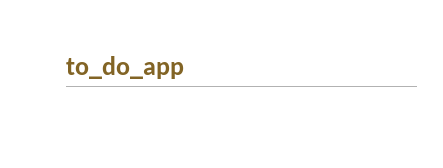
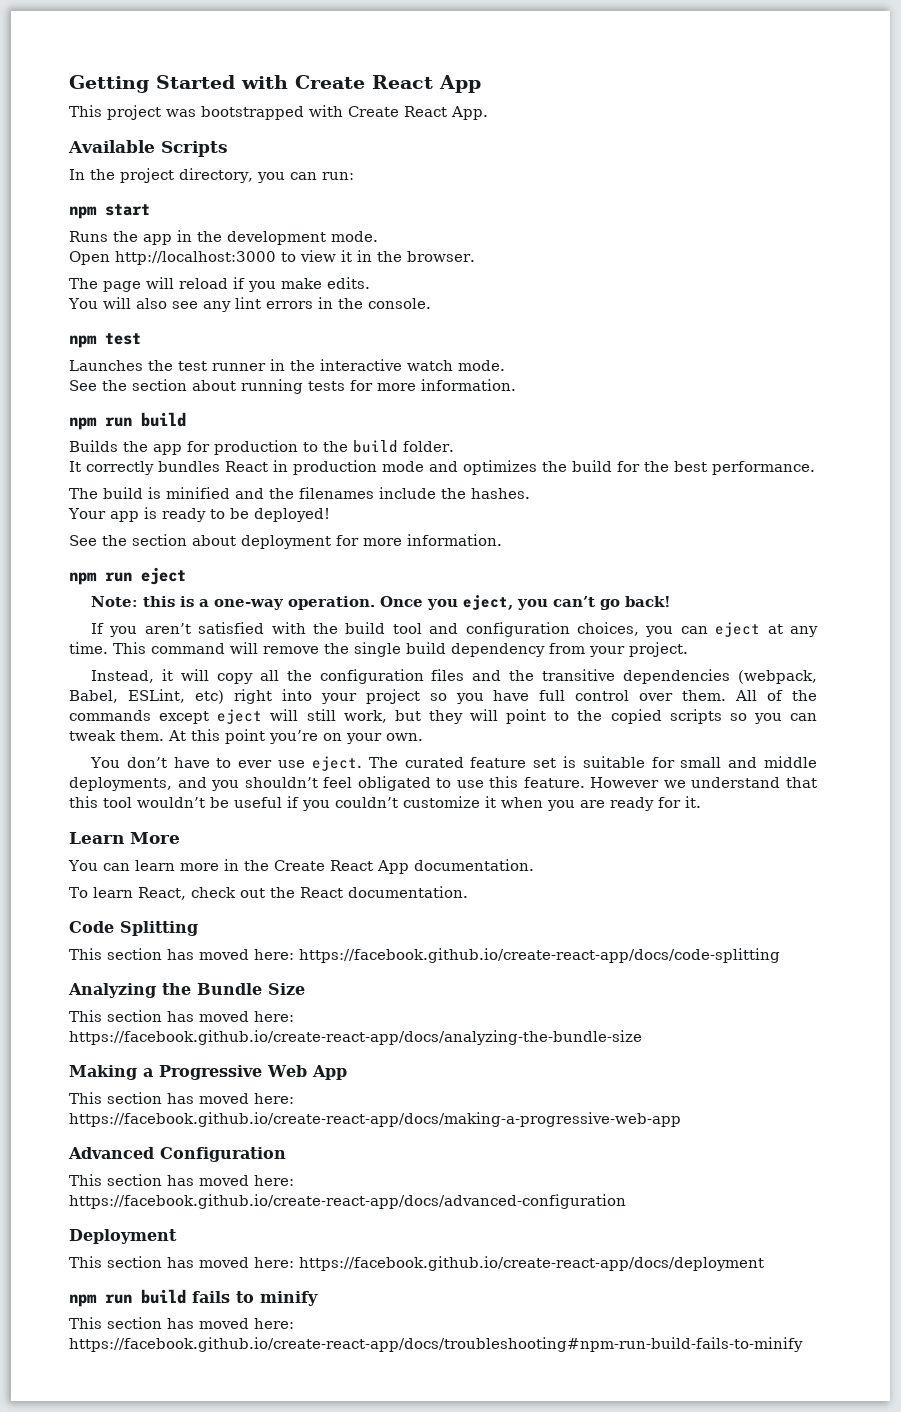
- to_do_app
+ Getting Started with Create React App
+ This project was bootstrapped with Create React App.
+ Available Scripts
+ In the project directory, you can run:
+ npm start
+ Runs the app in the development mode.
+ Open http://localhost:3000 to view it in the browser.
+ The page will reload if you make edits.
+ You will also see any lint errors in the console.
+ npm test
+ Launches the test runner in the interactive watch mode.
+ See the section about running tests for more information.
+ npm run build
+ Builds the app for production to the build folder.
+ It correctly bundles React in production mode and optimizes the build for the best performance.
+ The build is minified and the filenames include the hashes.
+ Your app is ready to be deployed!
+ See the section about deployment for more information.
+ npm run eject
+ Note: this is a one-way operation. Once you eject, you can’t go back!
+ If you aren’t satisfied with the build tool and configuration choices, you can eject at any time. This command will remove the single build dependency from your project.
+ Instead, it will copy all the configuration files and the transitive dependencies (webpack, Babel, ESLint, etc) right into your project so you have full control over them. All of the commands except eject will still work, but they will point to the copied scripts so you can tweak them. At this point you’re on your own.
+ You don’t have to ever use eject. The curated feature set is suitable for small and middle deployments, and you shouldn’t feel obligated to use this feature. However we understand that this tool wouldn’t be useful if you couldn’t customize it when you are ready for it.
+ Learn More
+ You can learn more in the Create React App documentation.
+ To learn React, check out the React documentation.
+ Code Splitting
+ This section has moved here: https://facebook.github.io/create-react-app/docs/code-splitting
+ Analyzing the Bundle Size
+ This section has moved here: https://facebook.github.io/create-react-app/docs/analyzing-the-bundle-size
+ Making a Progressive Web App
+ This section has moved here: https://facebook.github.io/create-react-app/docs/making-a-progressive-web-app
+ Advanced Configuration
+ This section has moved here: https://facebook.github.io/create-react-app/docs/advanced-configuration
+ Deployment
+ This section has moved here: https://facebook.github.io/create-react-app/docs/deployment
+ npm run build fails to minify
+ This section has moved here: https://facebook.github.io/create-react-app/docs/troubleshooting#npm-run-build-fails-to-minify

